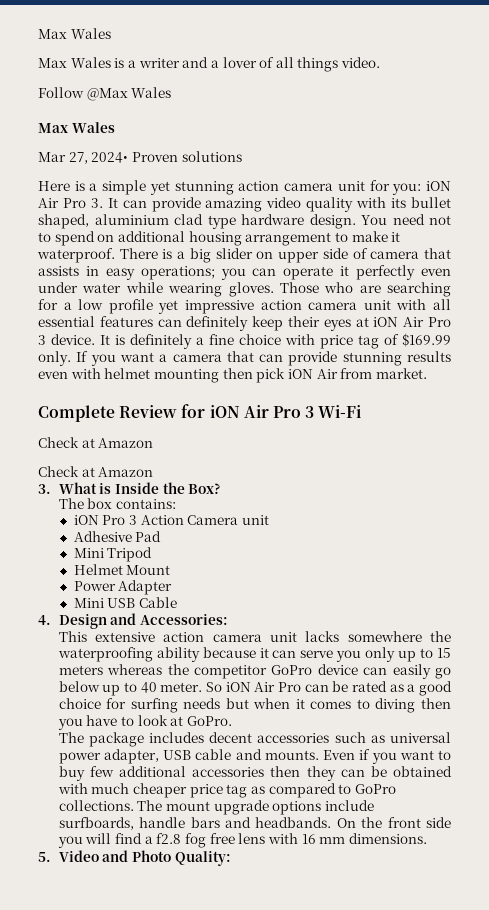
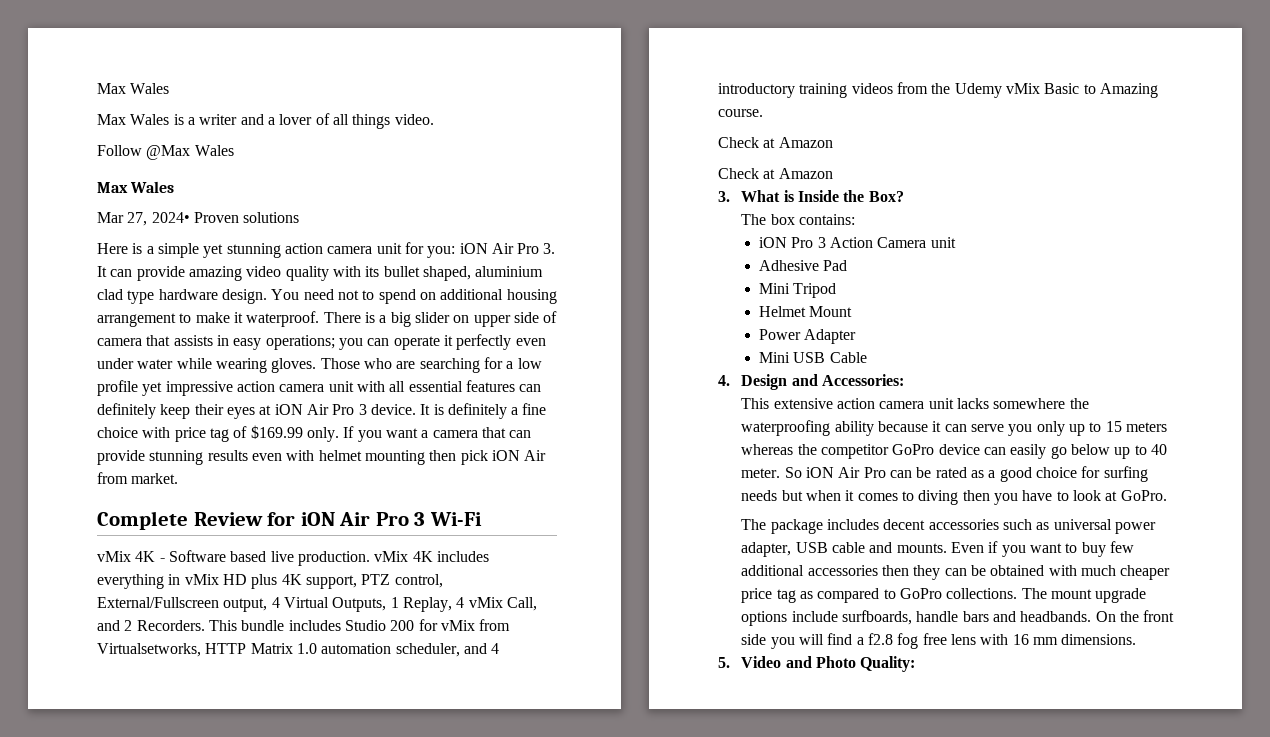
+ vMix 4K - Software based live production. vMix 4K includes everything in vMix HD plus 4K support, PTZ control, External/Fullscreen output, 4 Virtual Outputs, 1 Replay, 4 vMix Call, and 2 Recorders. This bundle includes Studio 200 for vMix from Virtualsetworks, HTTP Matrix 1.0 automation scheduler, and 4 introductory training videos from the Udemy vMix Basic to Amazing course.

